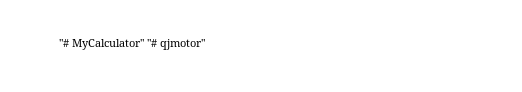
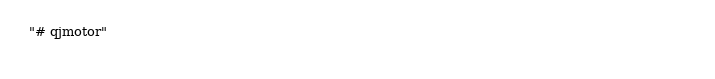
- "# MyCalculator" "# qjmotor"
+ "# qjmotor"

